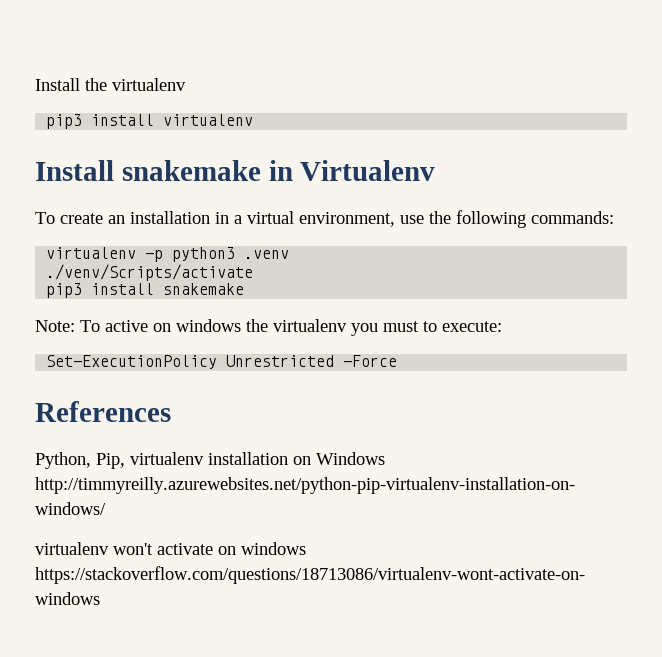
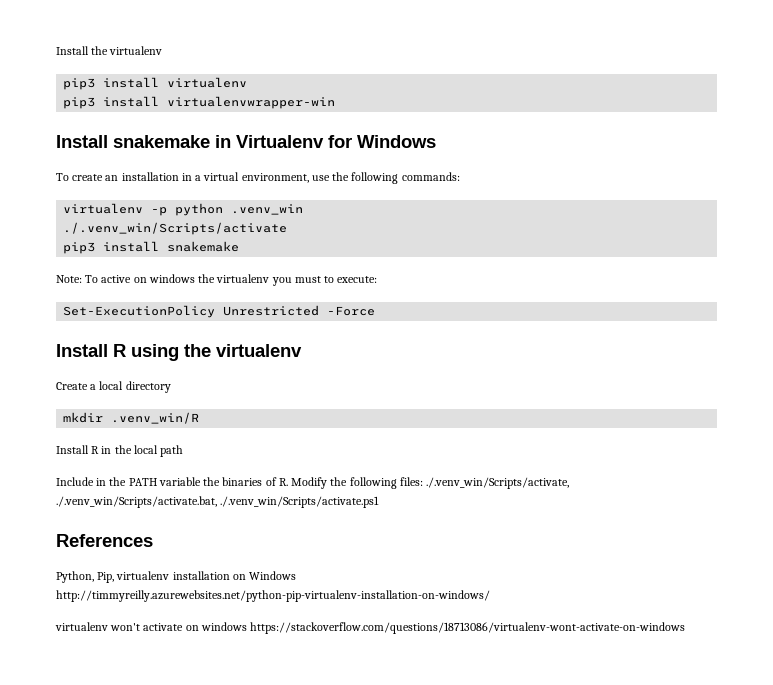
+ pip3 install virtualenvwrapper-win
- Install snakemake in Virtualenv
+ Install snakemake in Virtualenv for Windows
- virtualenv -p python3 .venv
- ./venv/Scripts/activate
+ virtualenv -p python .venv_win
+ ./.venv_win/Scripts/activate
+ Install R using the virtualenv
+ Create a local directory
+ mkdir .venv_win/R
+ Install R in the local path
+ Include in the PATH variable the binaries of R. Modify the following files: ./.venv_win/Scripts/activate, ./.venv_win/Scripts/activate.bat, ./.venv_win/Scripts/activate.ps1

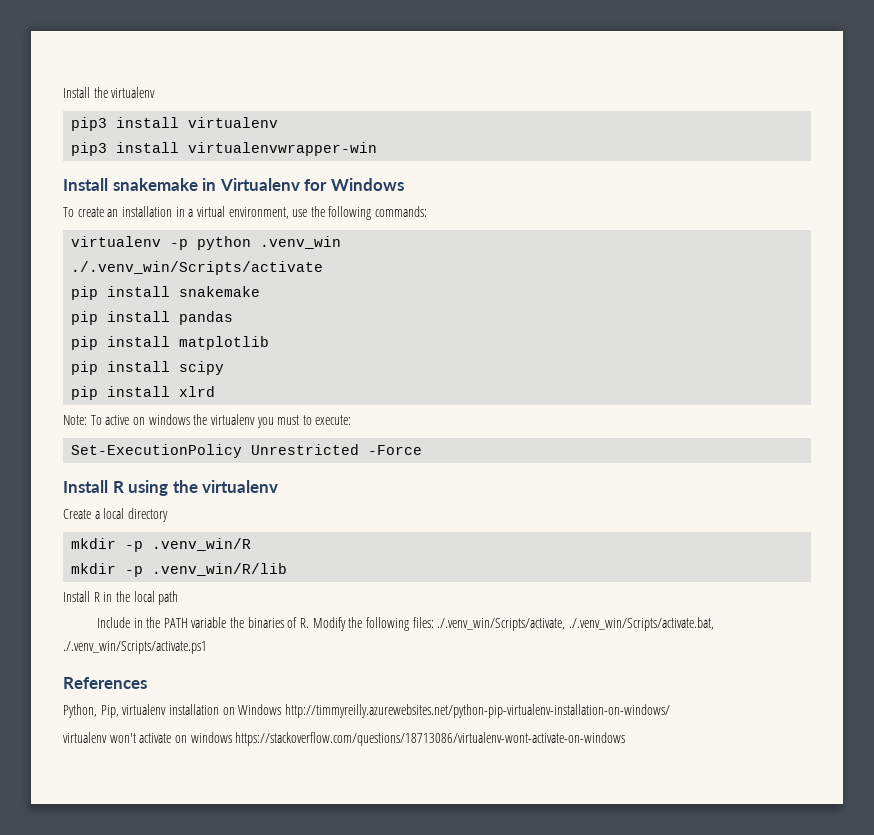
- pip3 install snakemake
+ pip install snakemake
+ pip install pandas
+ pip install matplotlib
+ pip install scipy
+ pip install xlrd
- mkdir .venv_win/R
+ mkdir -p .venv_win/R
+ mkdir -p .venv_win/R/lib

